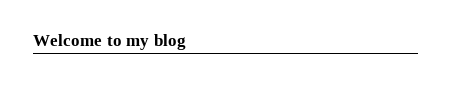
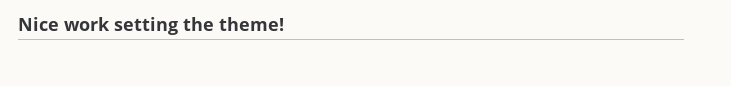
- Welcome to my blog
+ Nice work setting the theme!

